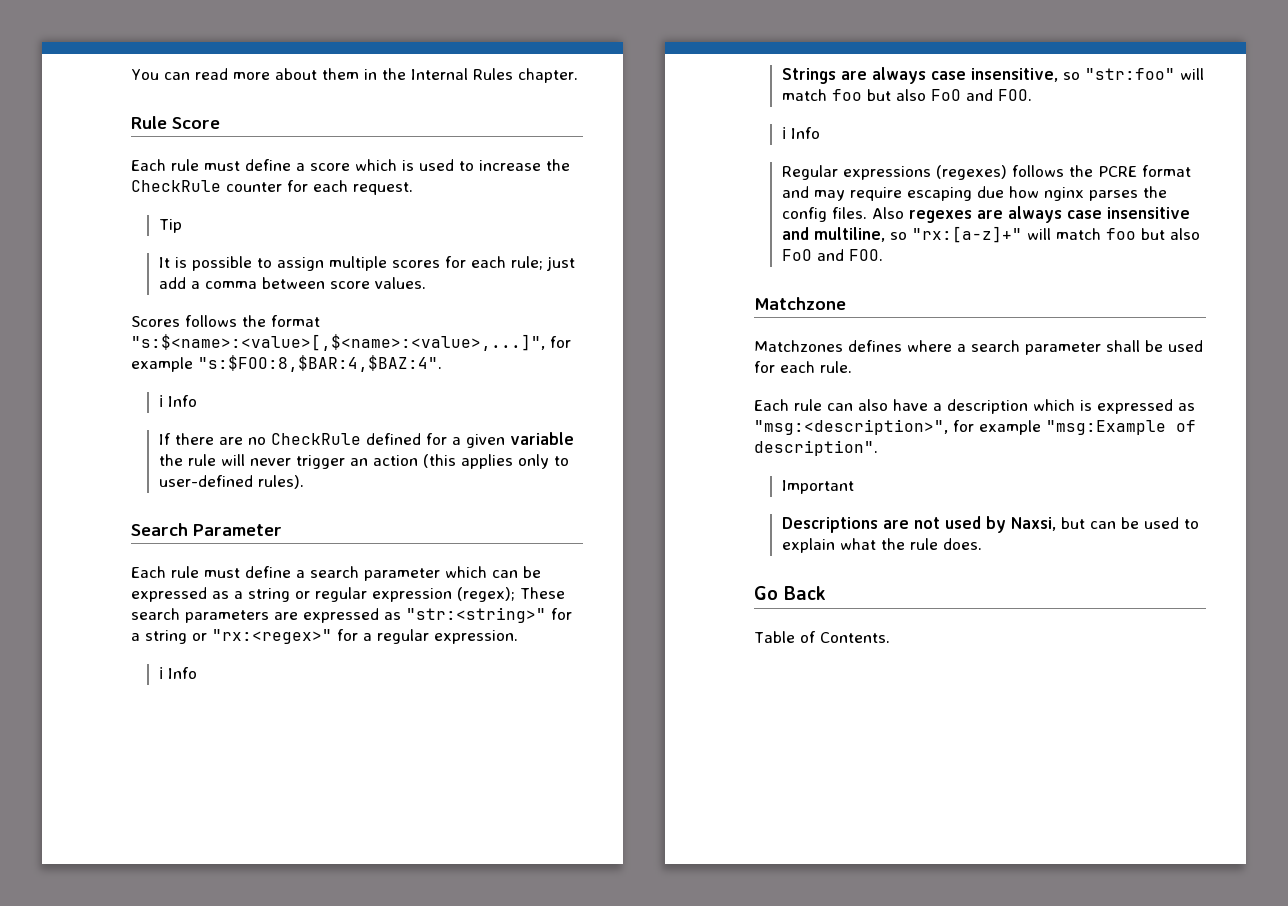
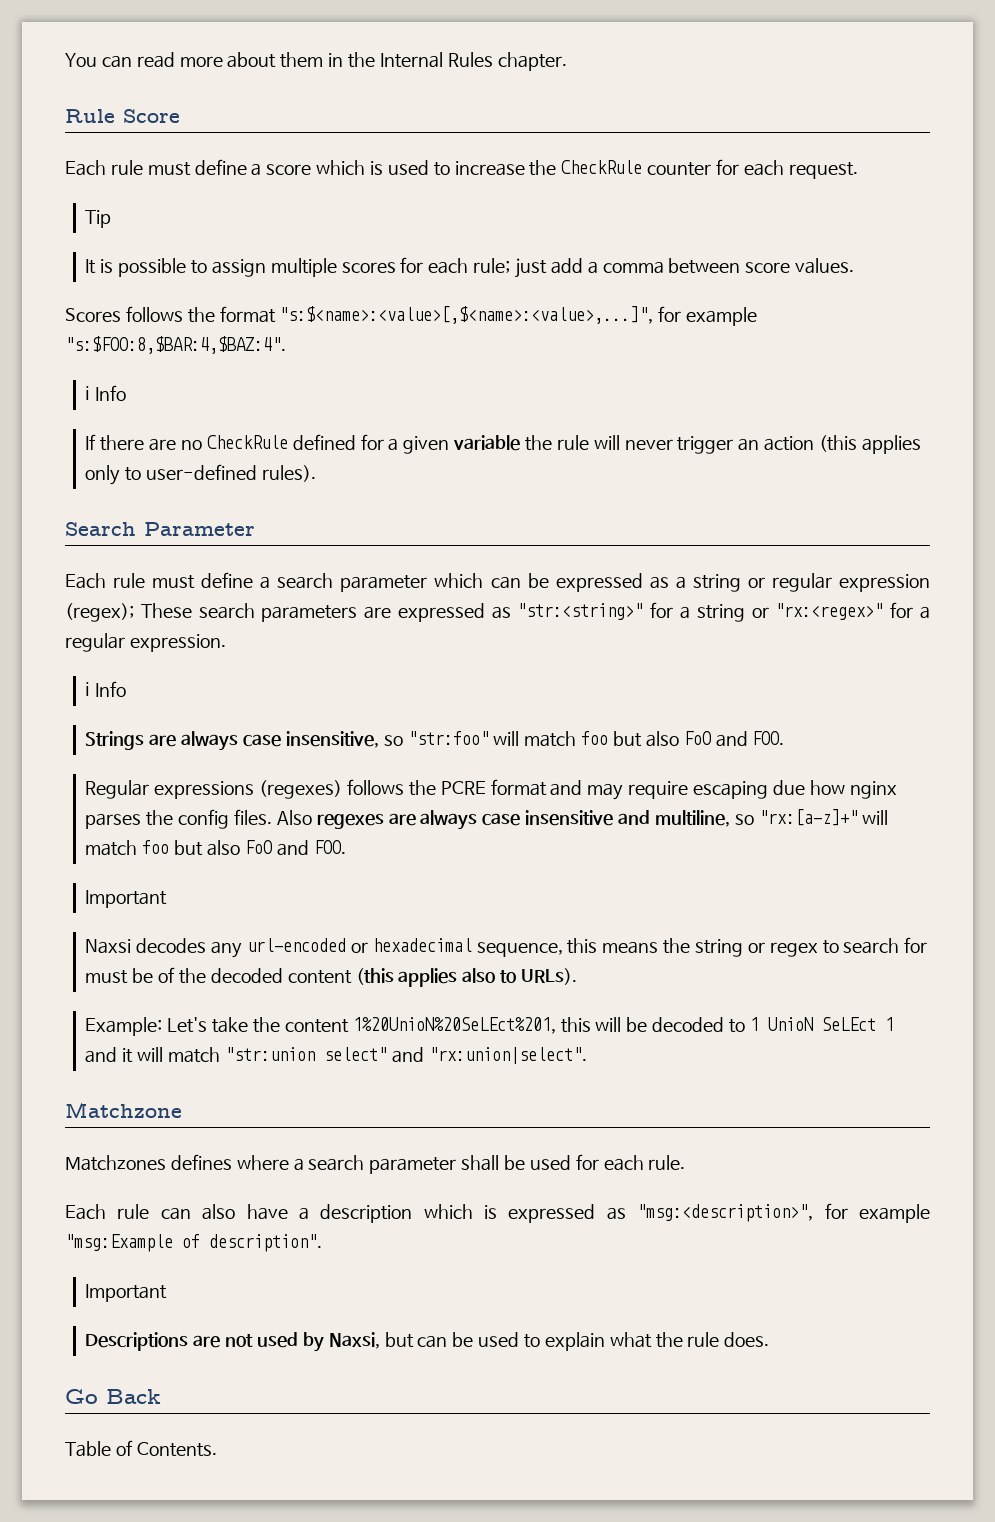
  Strings are always case insensitive, so "str:foo" will match foo but also FoO and FOO.
- ℹ Info
  Also regexes are always case insensitive and multiline, so "rx:[a-z]+" will match foo but also FoO and FOO.
+ Important
+ Naxsi decodes any url-encoded or hexadecimal sequence, this means the string or regex to search for must be of the decoded content (this applies also to URLs).
+ Example: Let's take the content 1%20UnioN%20SeLEct%201, this will be decoded to 1 UnioN SeLEct 1 and it will match "str:union select" and "rx:union|select".

